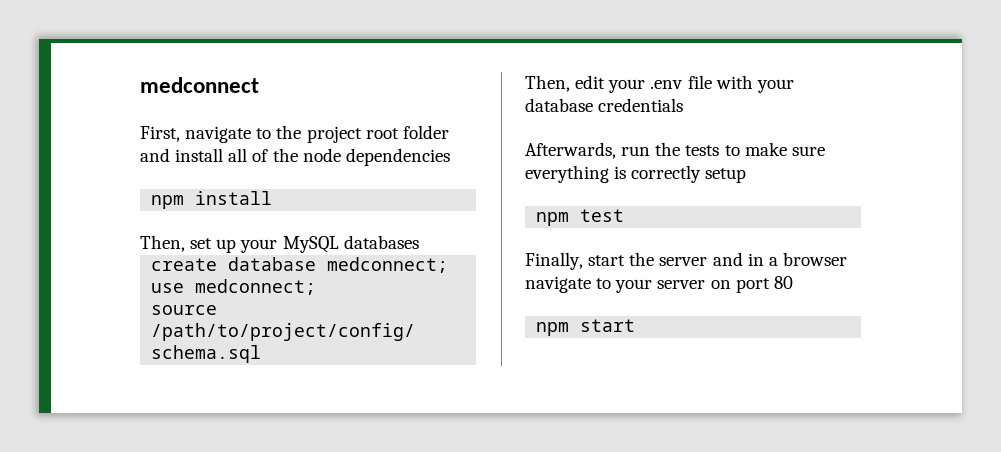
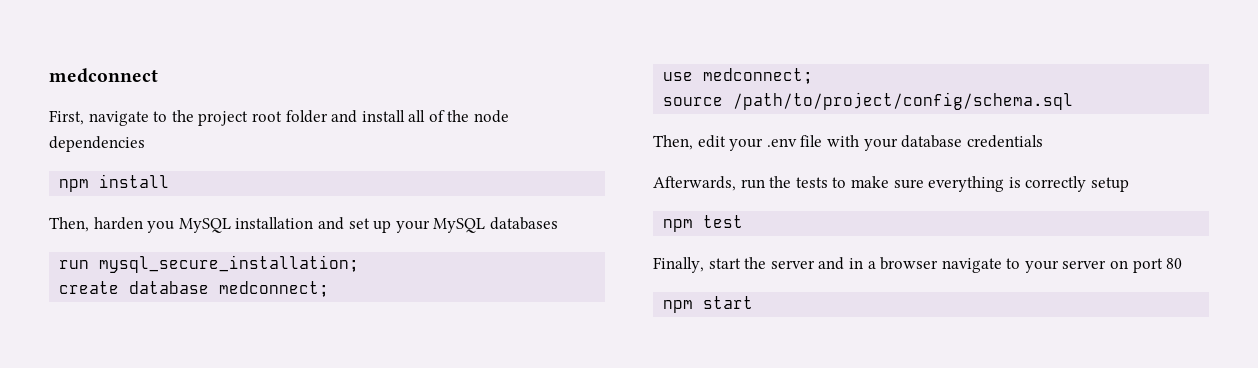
- Then, set up your MySQL databases
+ Then, harden you MySQL installation and set up your MySQL databases
+ run mysql_secure_installation;

